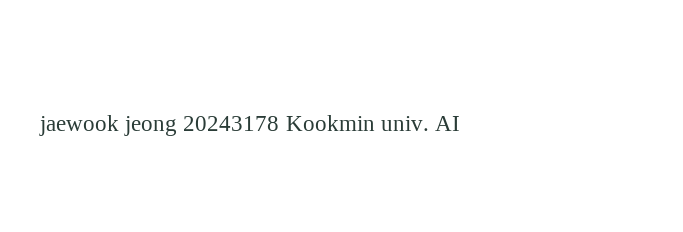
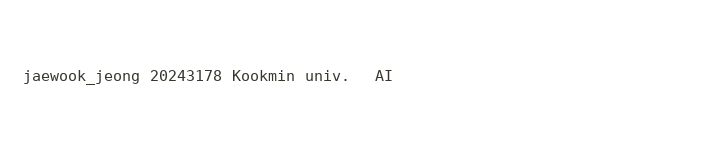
- jaewook jeong 20243178 Kookmin univ.
+ jaewook_jeong 20243178 Kookmin univ.

